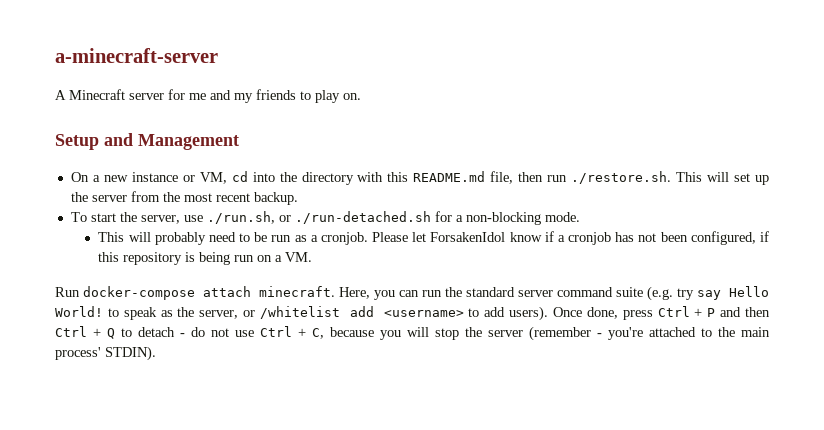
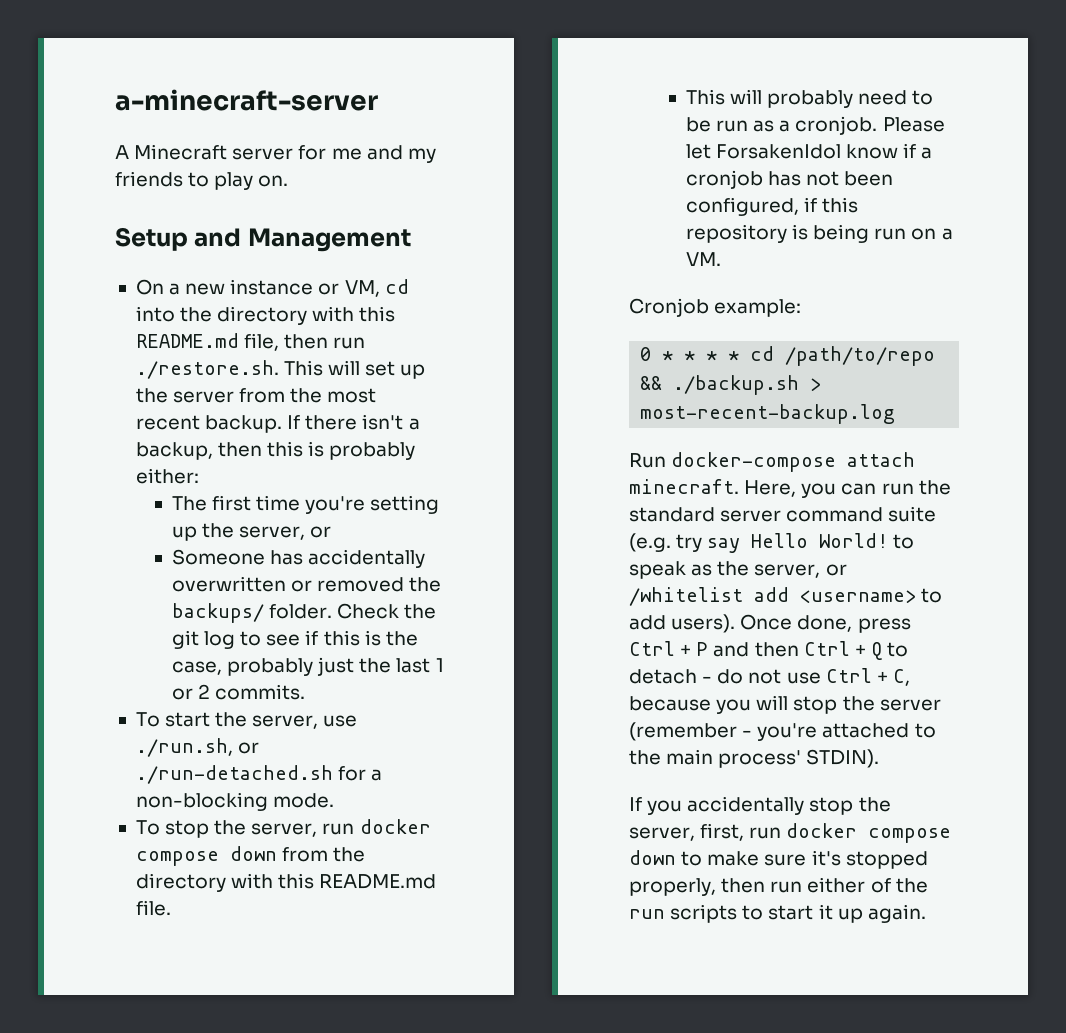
+ If there isn't a backup, then this is probably either:
+ The first time you're setting up the server, or
+ Someone has accidentally overwritten or removed the backups/ folder. Check the git log to see if this is the case, probably just the last 1 or 2 commits.
+ To stop the server, run docker compose down from the directory with this README.md file.
+ Cronjob example:
+ 0 * * * * cd /path/to/repo && ./backup.sh > most-recent-backup.log
+ If you accidentally stop the server, first, run docker compose down to make sure it's stopped properly, then run either of the run scripts to start it up again.

